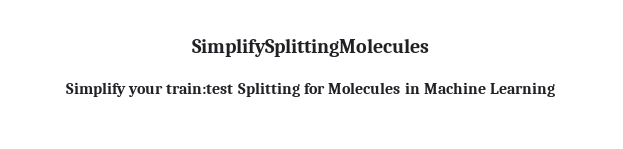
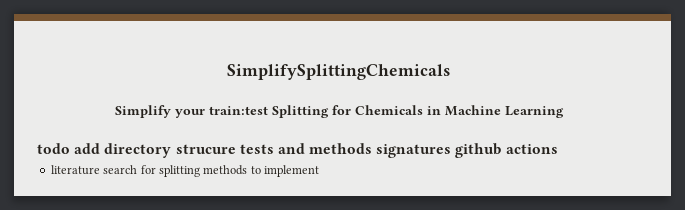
- SimplifySplittingMolecules
+ SimplifySplittingChemicals
- Simplify your train:test Splitting for Molecules in Machine Learning
+ Simplify your train:test Splitting for Chemicals in Machine Learning
+ todo add directory strucure tests and methods signatures github actions
+ literature search for splitting methods to implement

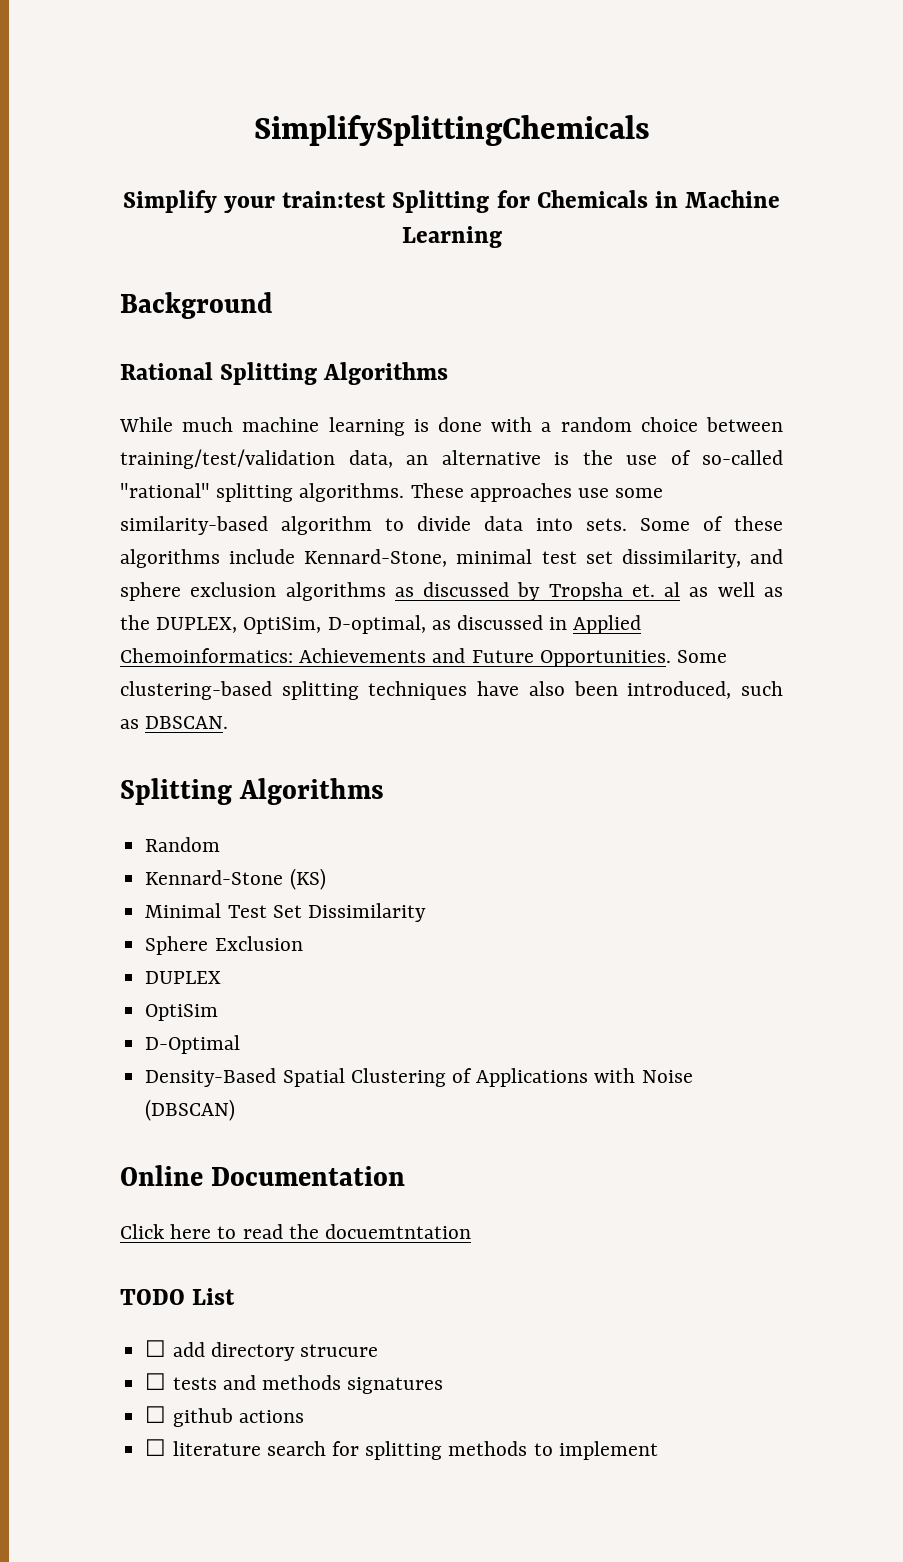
- todo add directory strucure tests and methods signatures github actions
+ Background
+ Rational Splitting Algorithms
+ While much machine learning is done with a random choice between training/test/validation data, an alternative is the use of so-called "rational" splitting algorithms. These approaches use some similarity-based algorithm to divide data into sets. Some of these algorithms include Kennard-Stone, minimal test set dissimilarity, and sphere exclusion algorithms as discussed by Tropsha et. al as well as the DUPLEX, OptiSim, D-optimal, as discussed in Applied Chemoinformatics: Achievements and Future Opportunities. Some clustering-based splitting techniques have also been introduced, such as DBSCAN.
+ Splitting Algorithms
+ Random
+ Kennard-Stone (KS)
+ Minimal Test Set Dissimilarity
+ Sphere Exclusion
+ DUPLEX
+ OptiSim
+ D-Optimal
+ Density-Based Spatial Clustering of Applications with Noise (DBSCAN)
+ Online Documentation
+ Click here to read the docuemtntation
+ TODO List
+ ☐ add directory strucure
+ ☐ tests and methods signatures
+ ☐ github actions
- literature search for splitting methods to implement
+ ☐ literature search for splitting methods to implement

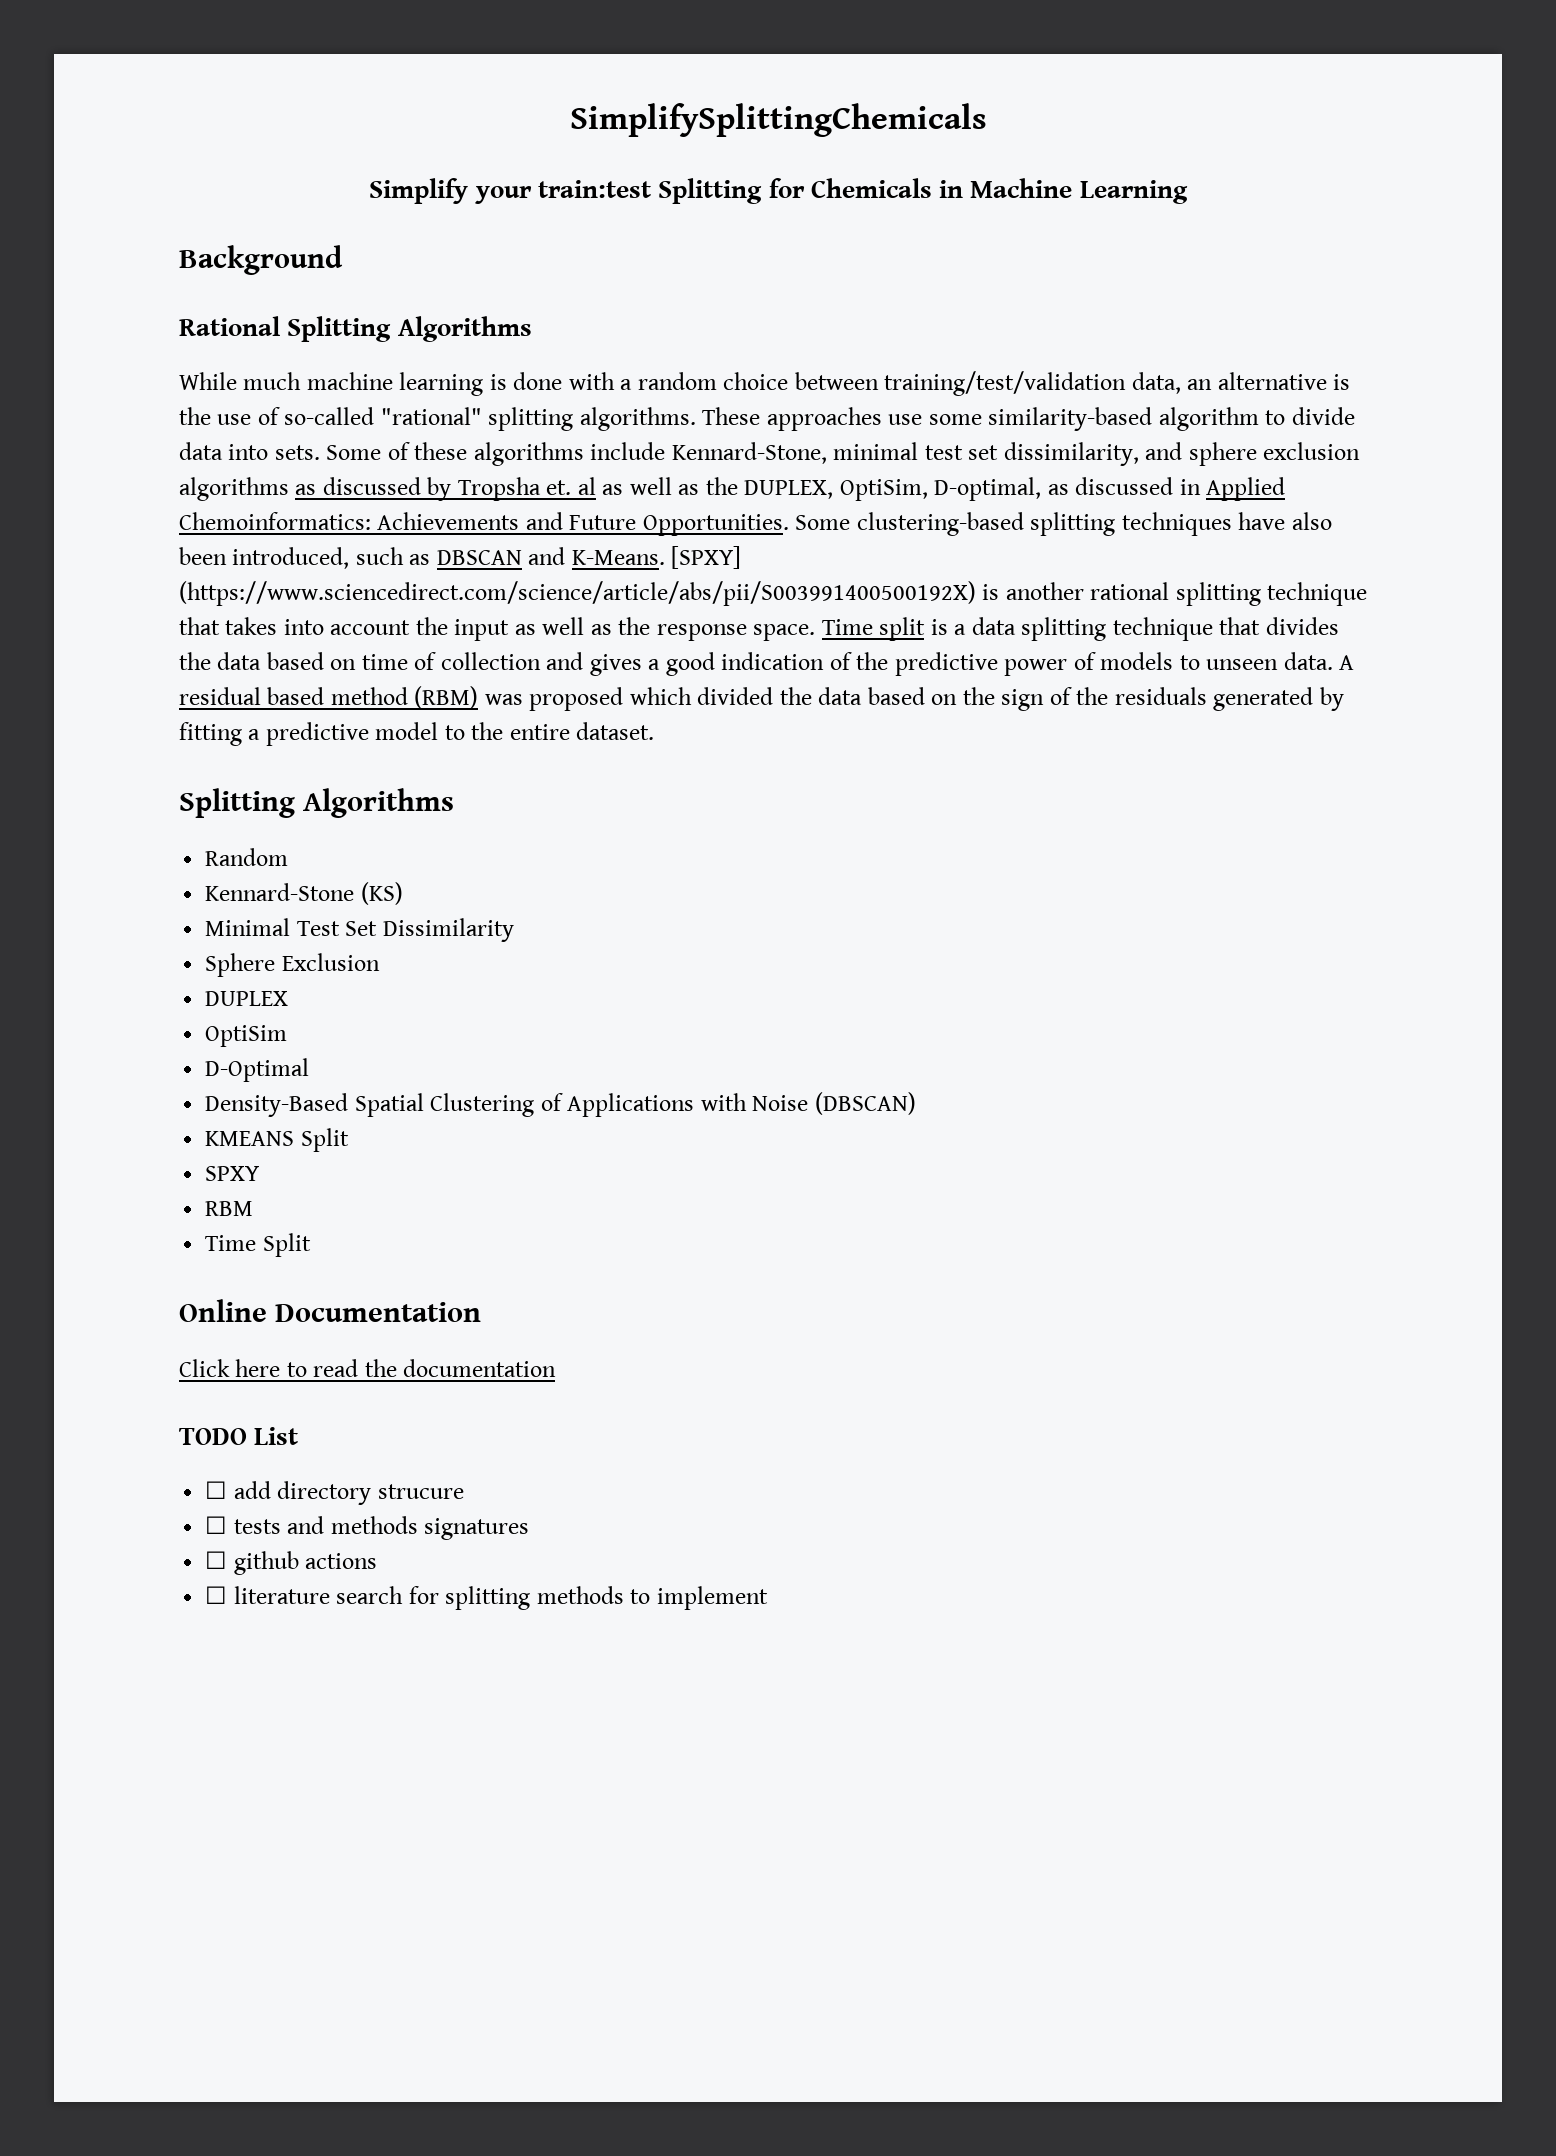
- Some clustering-based splitting techniques have also been introduced, such as DBSCAN.
+ Some clustering-based splitting techniques have also been introduced, such as DBSCAN and K-Means. [SPXY] (https://www.sciencedirect.com/science/article/abs/pii/S003991400500192X) is another rational splitting technique that takes into account the input as well as the response space. Time split is a data splitting technique that divides the data based on time of collection and gives a good indication of the predictive power of models to unseen data. A residual based method (RBM) was proposed which divided the data based on the sign of the residuals generated by fitting a predictive model to the entire dataset.
+ KMEANS Split
+ SPXY
+ RBM
+ Time Split
- Click here to read the docuemtntation
+ Click here to read the documentation

